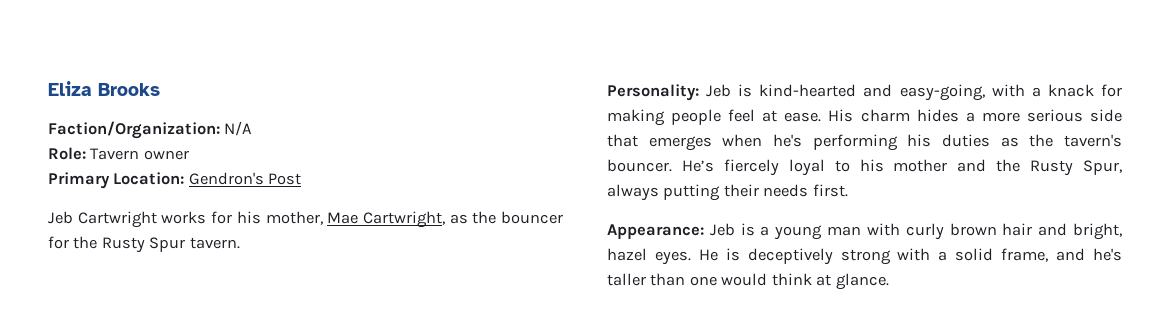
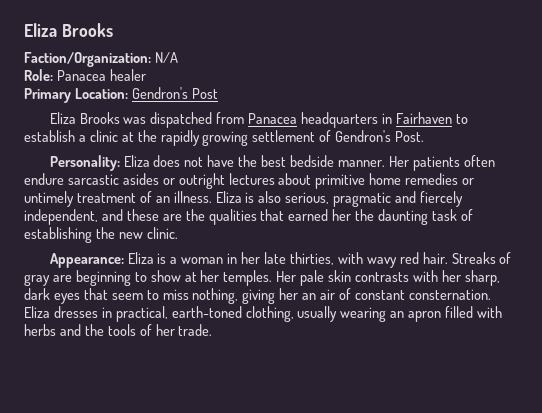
- Role: Tavern owner
+ Role: Panacea healer
- Jeb Cartwright works for his mother, Mae Cartwright, as the bouncer for the Rusty Spur tavern.
- Personality: Jeb is kind-hearted and easy-going, with a knack for making people feel at ease. His charm hides a more serious side that emerges when he's performing his duties as the tavern's bouncer. He’s fiercely loyal to his mother and the Rusty Spur, always putting their needs first.
- Appearance: Jeb is a young man with curly brown hair and bright, hazel eyes. He is deceptively strong with a solid frame, and he's taller than one would think at glance.
+ Eliza Brooks was dispatched from Panacea headquarters in Fairhaven to establish a clinic at the rapidly growing settlement of Gendron's Post.
+ Personality: Eliza does not have the best bedside manner. Her patients often endure sarcastic asides or outright lectures about primitive home remedies or untimely treatment of an illness. Eliza is also serious, pragmatic and fiercely independent, and these are the qualities that earned her the daunting task of establishing the new clinic.
+ Appearance: Eliza is a woman in her late thirties, with wavy red hair. Streaks of gray are beginning to show at her temples. Her pale skin contrasts with her sharp, dark eyes that seem to miss nothing, giving her an air of constant consternation. Eliza dresses in practical, earth-toned clothing, usually wearing an apron filled with herbs and the tools of her trade.

